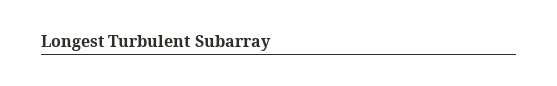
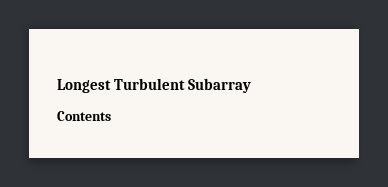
+ Contents

